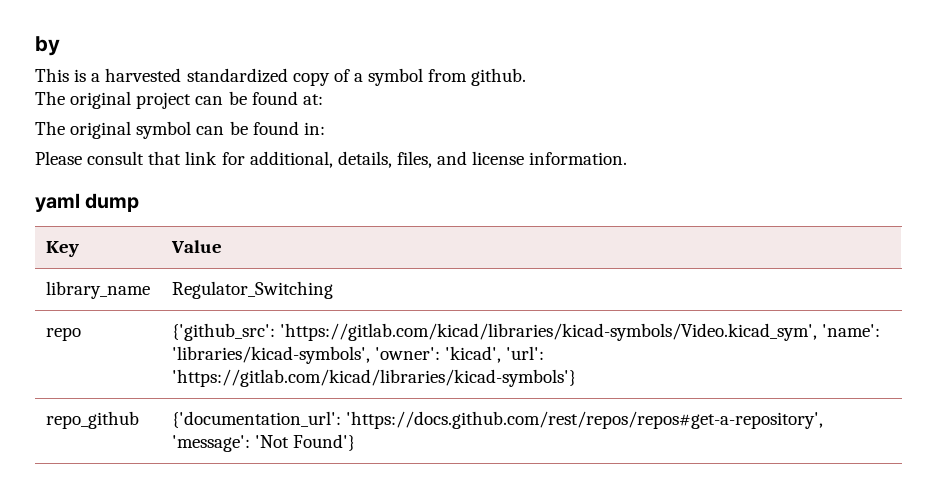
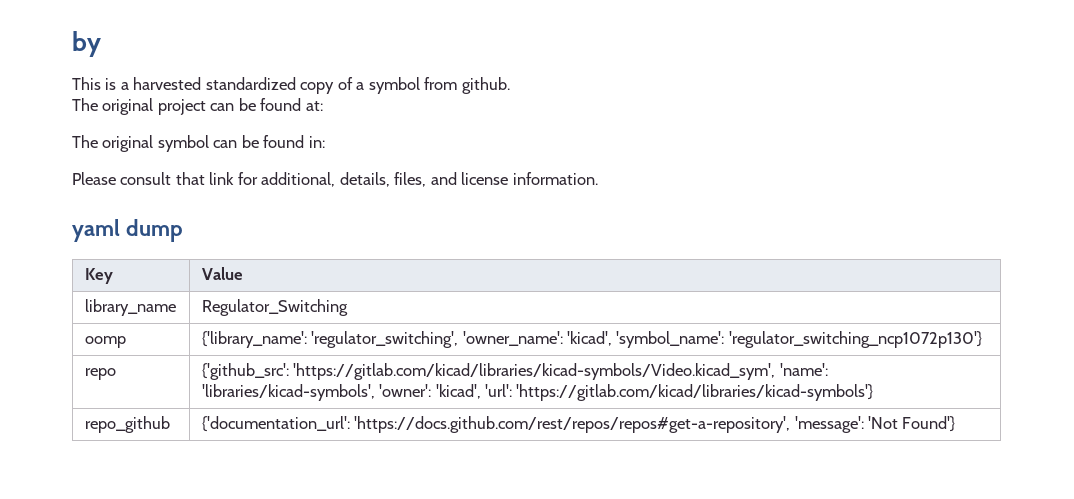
+ oomp | {'library_name': 'regulator_switching', 'owner_name': 'kicad', 'symbol_name': 'regulator_switching_ncp1072p130'}

